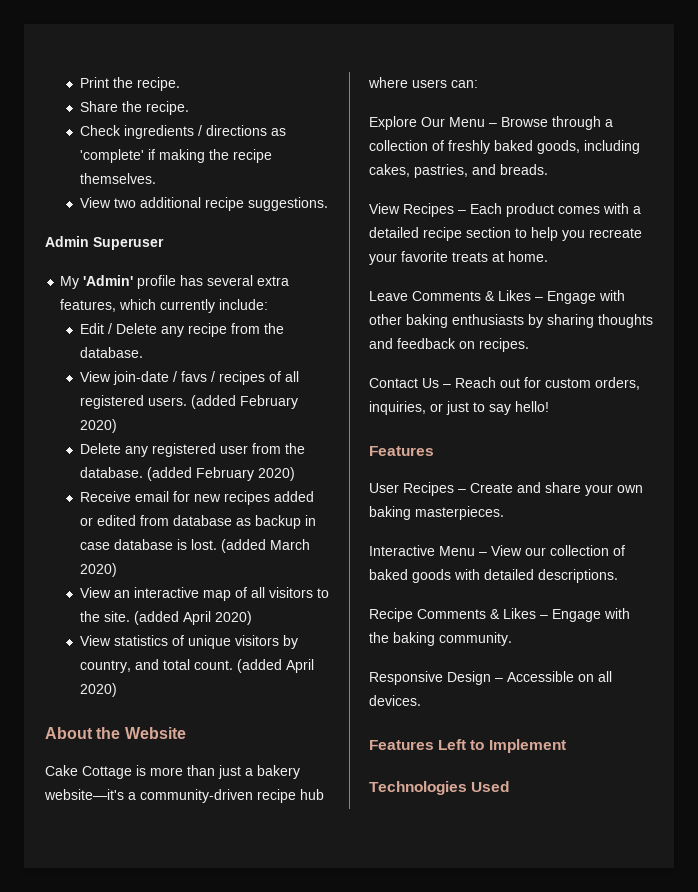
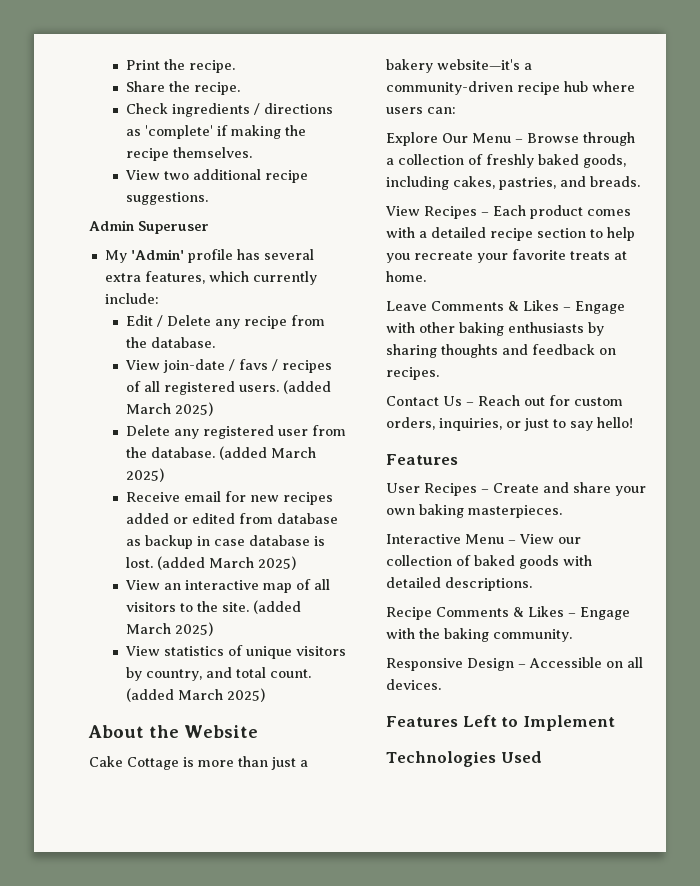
- View join-date / favs / recipes of all registered users. (added February 2020)
+ View join-date / favs / recipes of all registered users. (added March 2025)
- Delete any registered user from the database. (added February 2020)
+ Delete any registered user from the database. (added March 2025)
- Receive email for new recipes added or edited from database as backup in case database is lost. (added March 2020)
+ Receive email for new recipes added or edited from database as backup in case database is lost. (added March 2025)
- View an interactive map of all visitors to the site. (added April 2020)
+ View an interactive map of all visitors to the site. (added March 2025)
- View statistics of unique visitors by country, and total count. (added April 2020)
+ View statistics of unique visitors by country, and total count. (added March 2025)

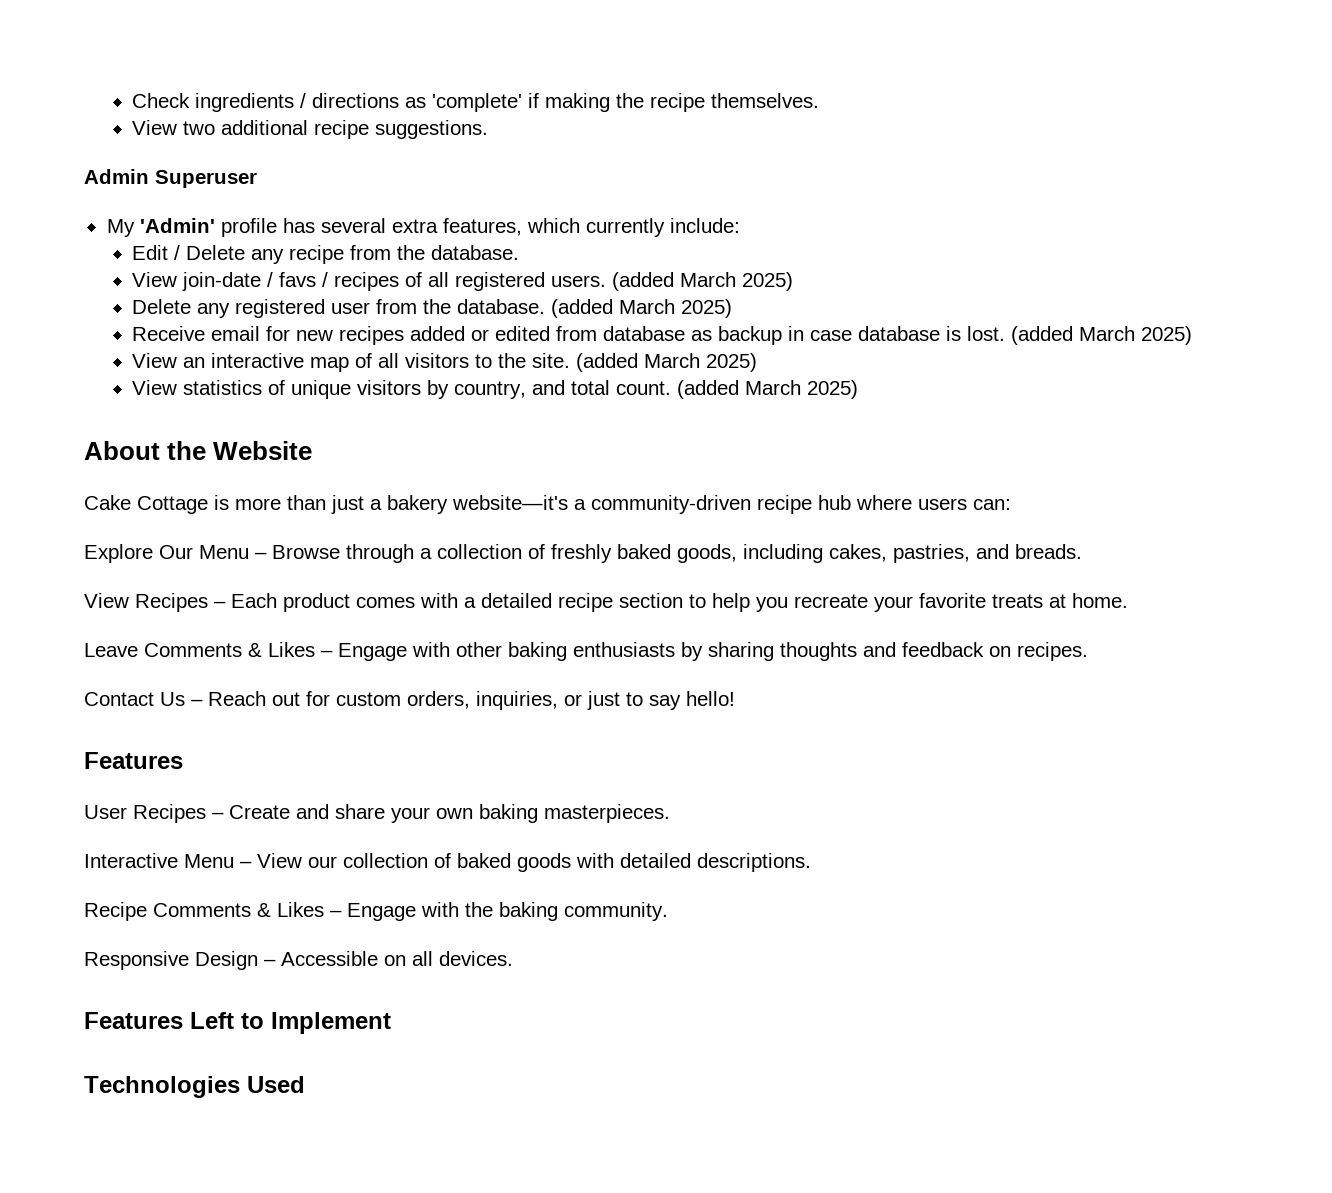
- Print the recipe.
- Share the recipe.

